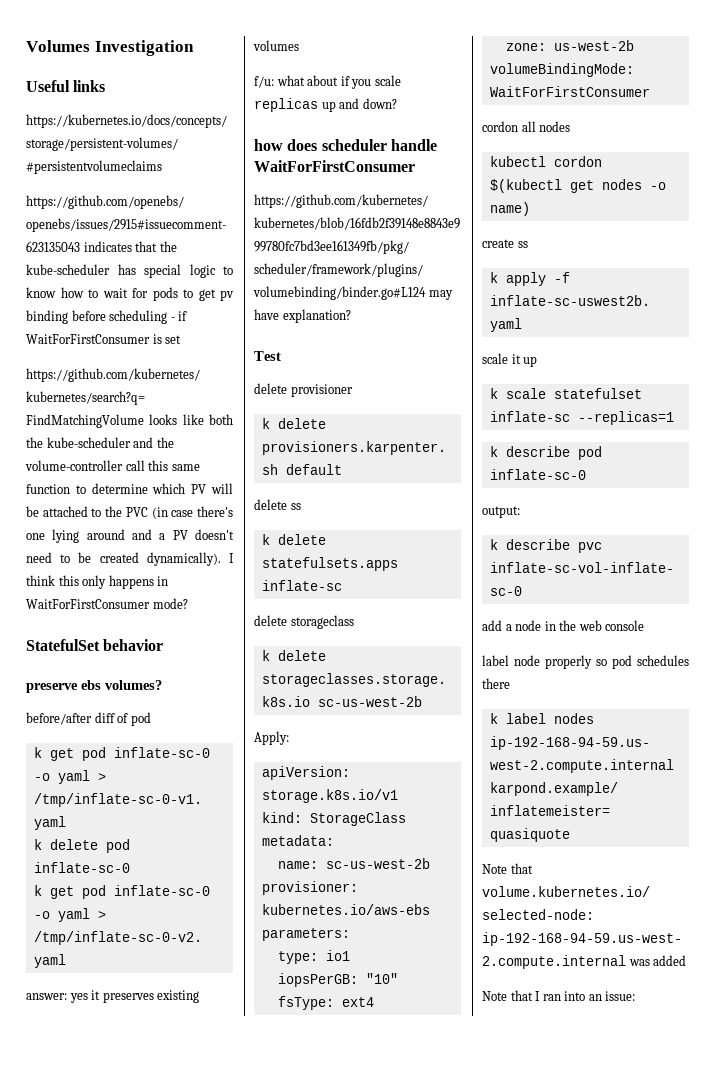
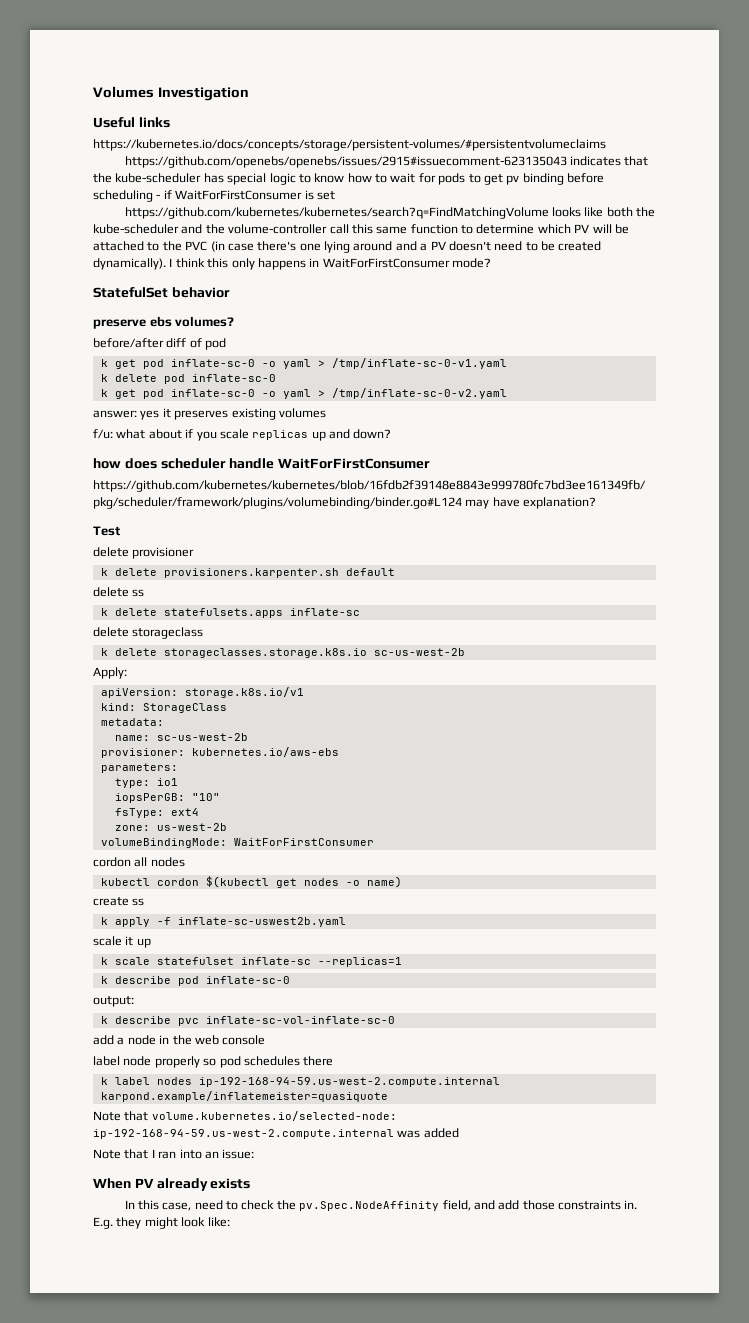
+ When PV already exists
+ In this case, need to check the pv.Spec.NodeAffinity field, and add those constraints in. E.g. they might look like:

